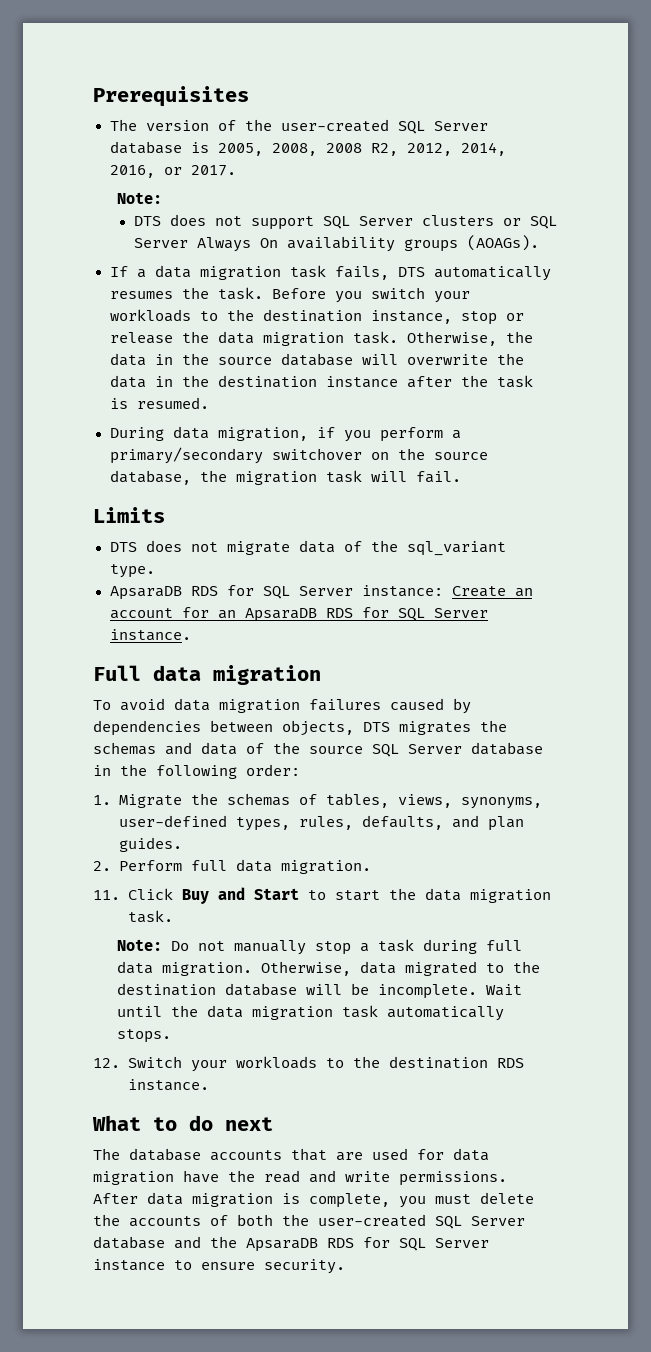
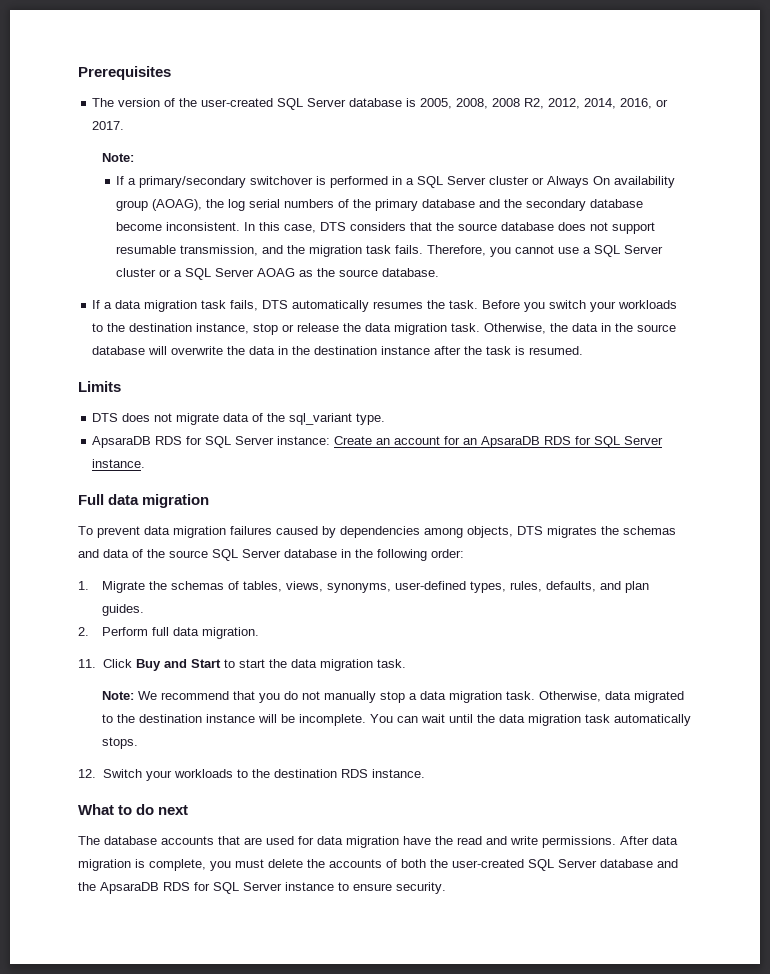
- DTS does not support SQL Server clusters or SQL Server Always On availability groups (AOAGs).
+ If a primary/secondary switchover is performed in a SQL Server cluster or Always On availability group (AOAG), the log serial numbers of the primary database and the secondary database become inconsistent. In this case, DTS considers that the source database does not support resumable transmission, and the migration task fails. Therefore, you cannot use a SQL Server cluster or a SQL Server AOAG as the source database.
- During data migration, if you perform a primary/secondary switchover on the source database, the migration task will fail.
- To avoid data migration failures caused by dependencies between objects, DTS migrates the schemas and data of the source SQL Server database in the following order:
+ To prevent data migration failures caused by dependencies among objects, DTS migrates the schemas and data of the source SQL Server database in the following order:
- Note: Do not manually stop a task during full data migration.
+ Note: We recommend that you do not manually stop a data migration task.
- Otherwise, data migrated to the destination database will be incomplete.
+ Otherwise, data migrated to the destination instance will be incomplete.
- Wait until the data migration task automatically stops.
+ You can wait until the data migration task automatically stops.

